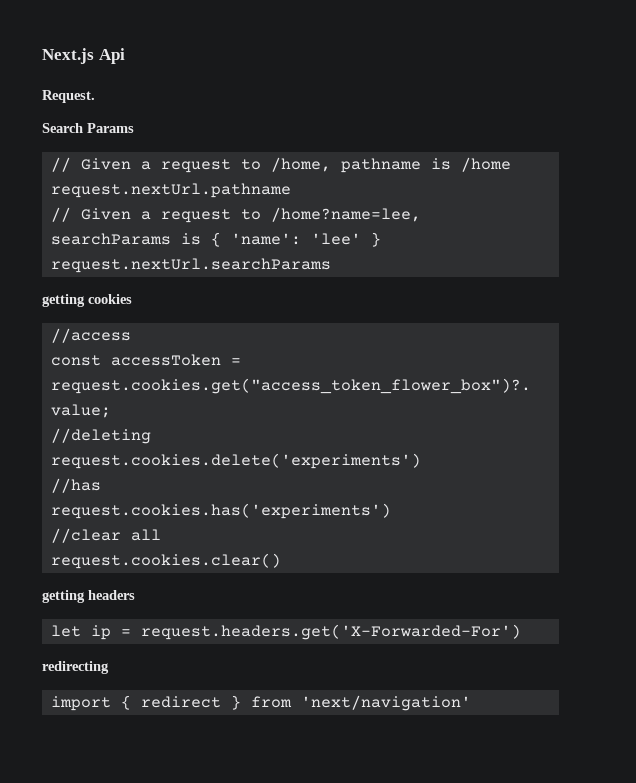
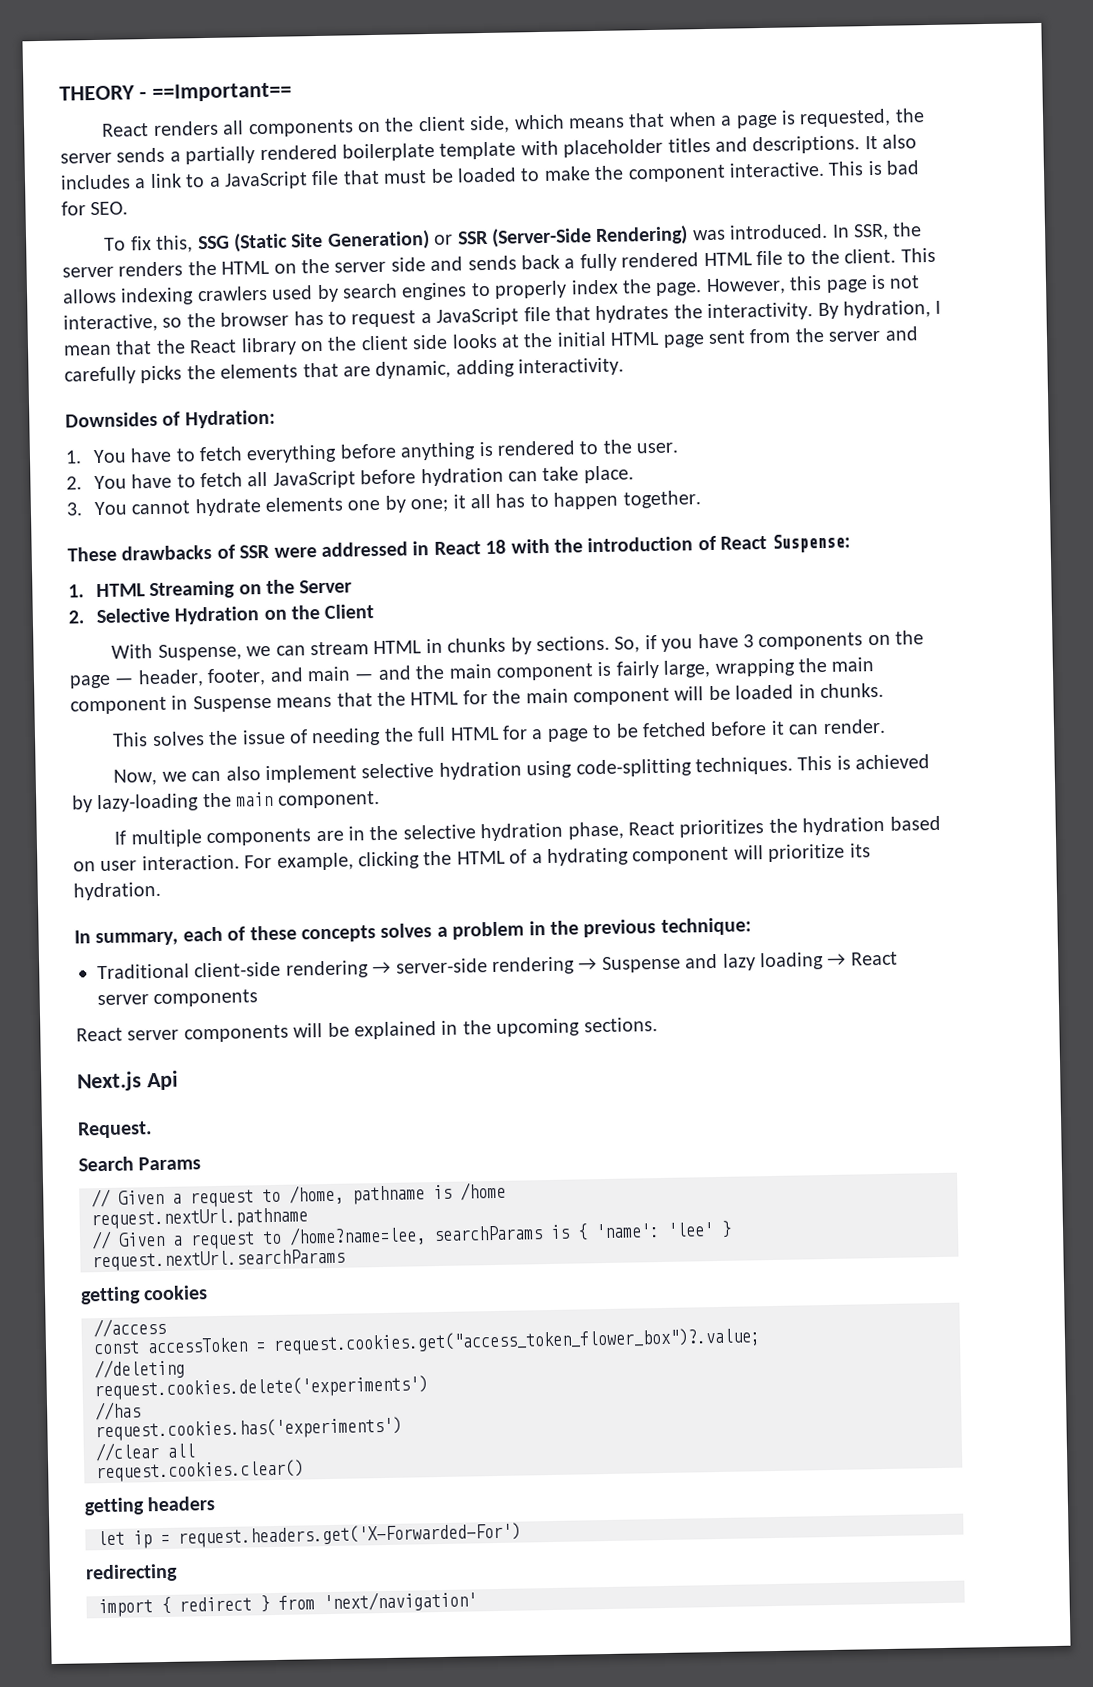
+ THEORY - ==Important==
+ React renders all components on the client side, which means that when a page is requested, the server sends a partially rendered boilerplate template with placeholder titles and descriptions. It also includes a link to a JavaScript file that must be loaded to make the component interactive. This is bad for SEO.
+ To fix this, SSG (Static Site Generation) or SSR (Server-Side Rendering) was introduced. In SSR, the server renders the HTML on the server side and sends back a fully rendered HTML file to the client. This allows indexing crawlers used by search engines to properly index the page. However, this page is not interactive, so the browser has to request a JavaScript file that hydrates the interactivity. By hydration, I mean that the React library on the client side looks at the initial HTML page sent from the server and carefully picks the elements that are dynamic, adding interactivity.
+ Downsides of Hydration:
+ 1. You have to fetch everything before anything is rendered to the user.
+ 2. You have to fetch all JavaScript before hydration can take place.
+ 3. You cannot hydrate elements one by one; it all has to happen together.
+ These drawbacks of SSR were addressed in React 18 with the introduction of React Suspense:
+ 1. HTML Streaming on the Server
+ 2. Selective Hydration on the Client
+ With Suspense, we can stream HTML in chunks by sections. So, if you have 3 components on the page — header, footer, and main — and the main component is fairly large, wrapping the main component in Suspense means that the HTML for the main component will be loaded in chunks.
+ This solves the issue of needing the full HTML for a page to be fetched before it can render.
+ Now, we can also implement selective hydration using code-splitting techniques. This is achieved by lazy-loading the main component.
+ If multiple components are in the selective hydration phase, React prioritizes the hydration based on user interaction. For example, clicking the HTML of a hydrating component will prioritize its hydration.
+ In summary, each of these concepts solves a problem in the previous technique:
+ Traditional client-side rendering → server-side rendering → Suspense and lazy loading → React server components
+ React server components will be explained in the upcoming sections.

